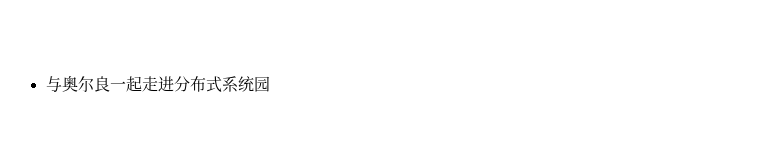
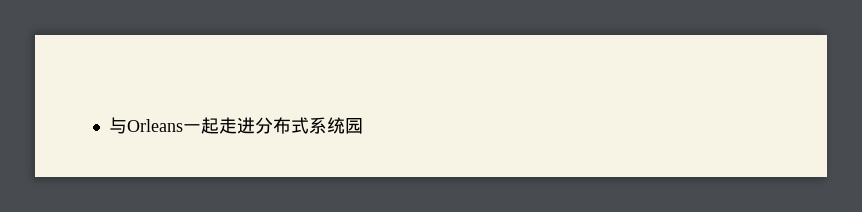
- 与奥尔良一起走进分布式系统园
+ 与Orleans一起走进分布式系统园

